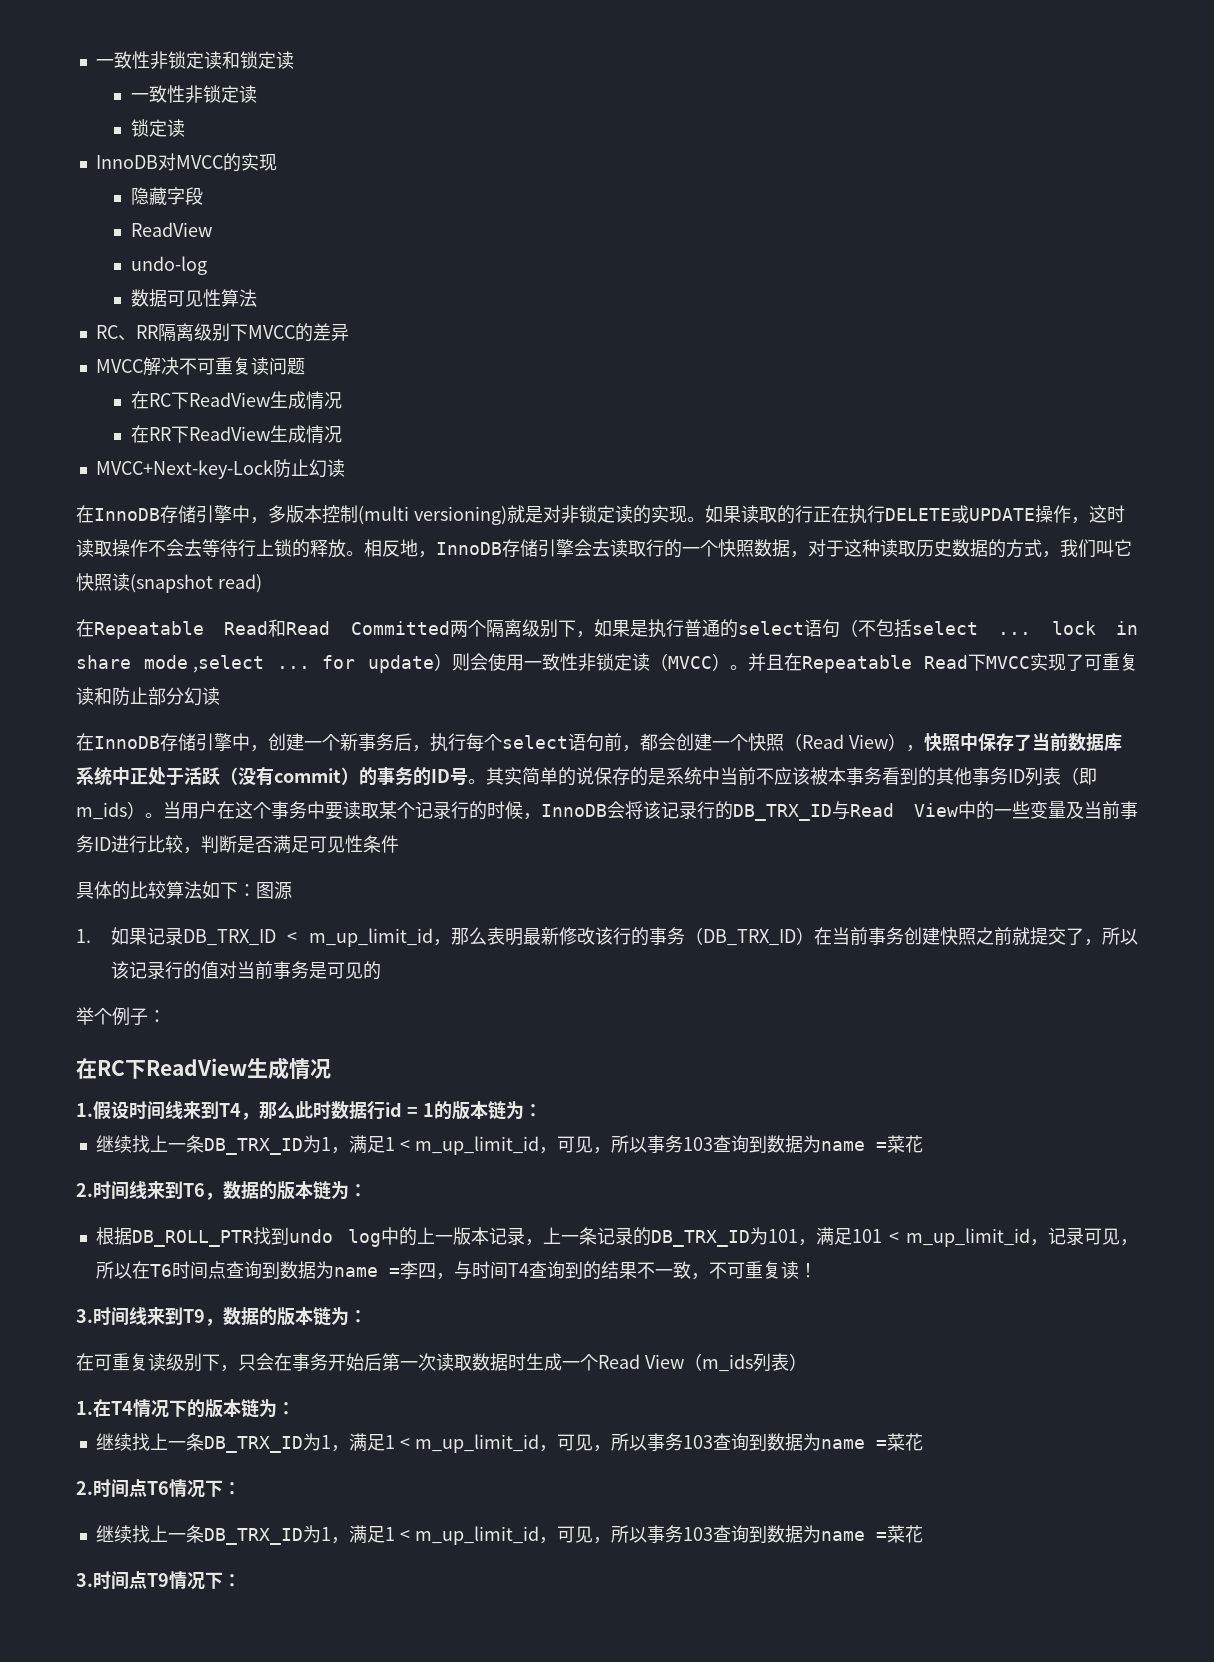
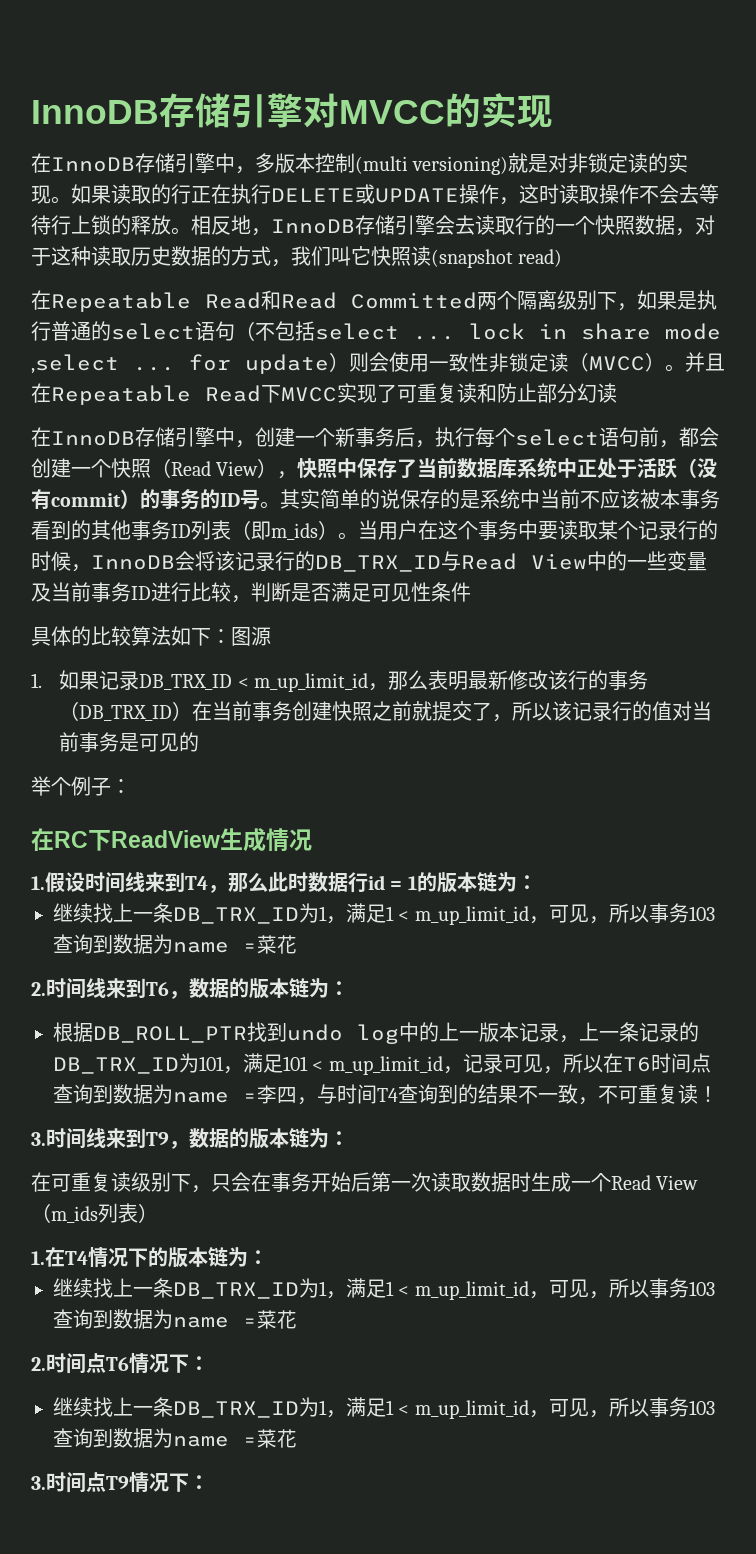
- 一致性非锁定读和锁定读
- 一致性非锁定读
- 锁定读
- InnoDB对MVCC的实现
- 隐藏字段
- ReadView
- undo-log
- 数据可见性算法
- RC、RR隔离级别下MVCC的差异
- MVCC解决不可重复读问题
- 在RC下ReadView生成情况
- 在RR下ReadView生成情况
- MVCC+Next-key-Lock防止幻读
+ InnoDB存储引擎对MVCC的实现

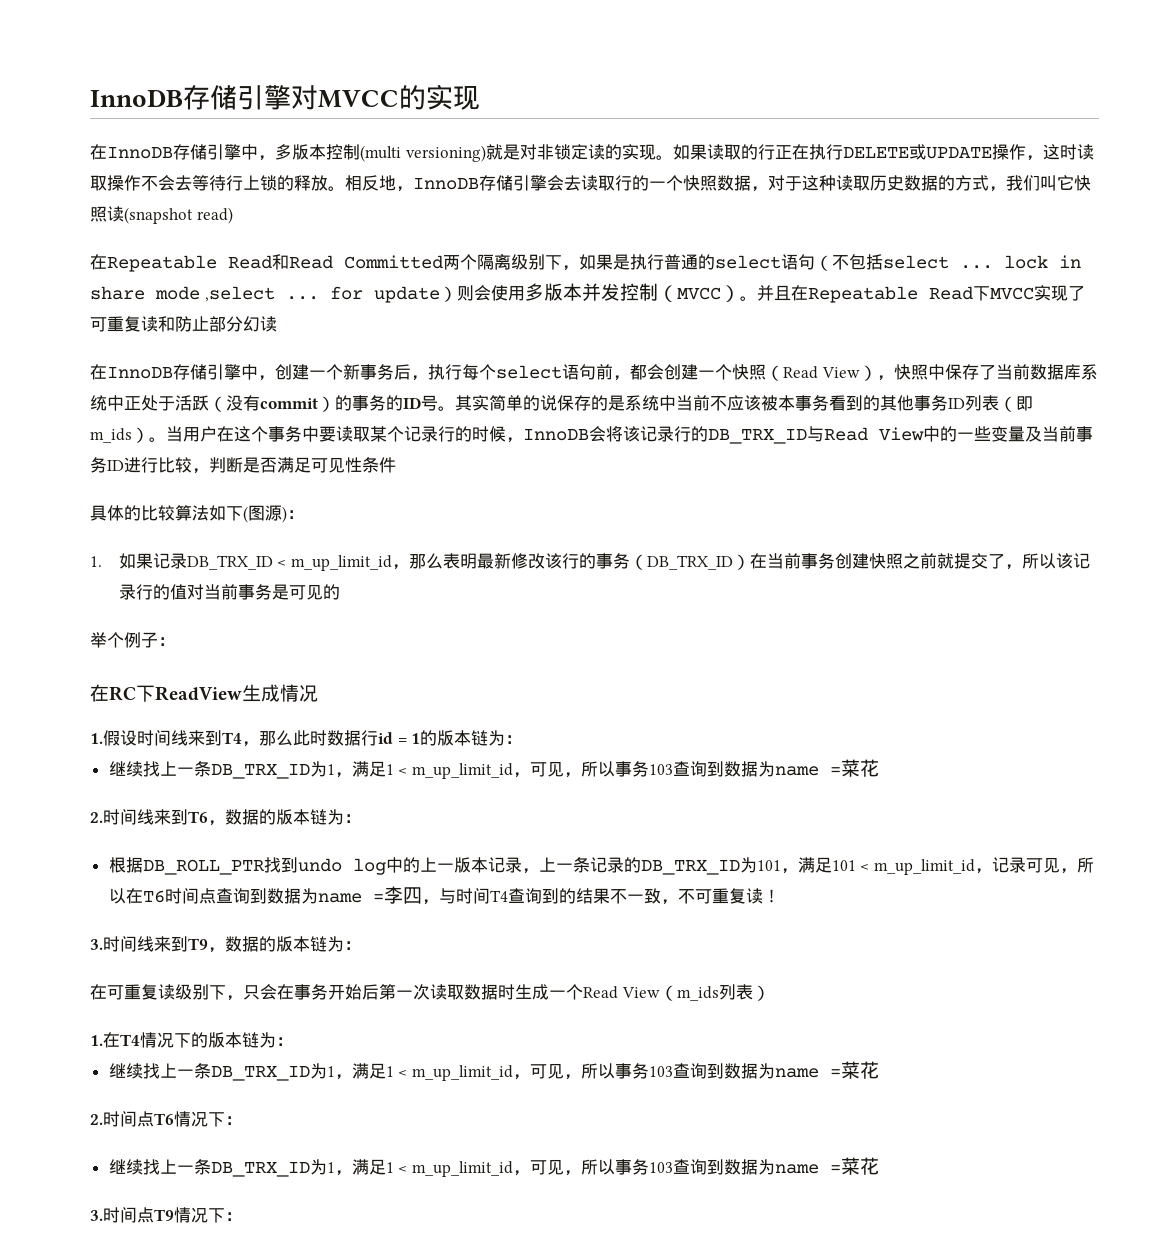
- 在Repeatable Read和Read Committed两个隔离级别下，如果是执行普通的select语句（不包括select ... lock in share mode ,select ... for update）则会使用一致性非锁定读（MVCC）。
+ 在Repeatable Read和Read Committed两个隔离级别下，如果是执行普通的select语句（不包括select ... lock in share mode ,select ... for update）则会使用多版本并发控制（MVCC）。
- 具体的比较算法如下：图源
+ 具体的比较算法如下(图源)：

